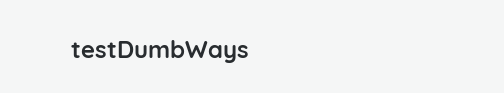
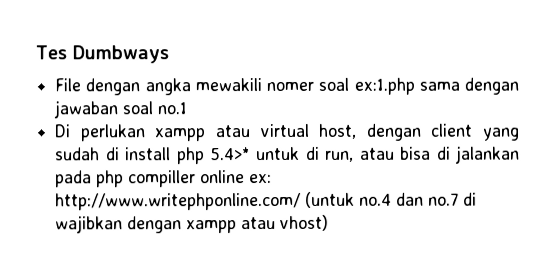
- testDumbWays
+ Tes Dumbways
+ File dengan angka mewakili nomer soal ex:1.php sama dengan jawaban soal no.1
+ Di perlukan xampp atau virtual host, dengan client yang sudah di install php 5.4>* untuk di run, atau bisa di jalankan pada php compiller online ex: http://www.writephponline.com/ (untuk no.4 dan no.7 di wajibkan dengan xampp atau vhost)

